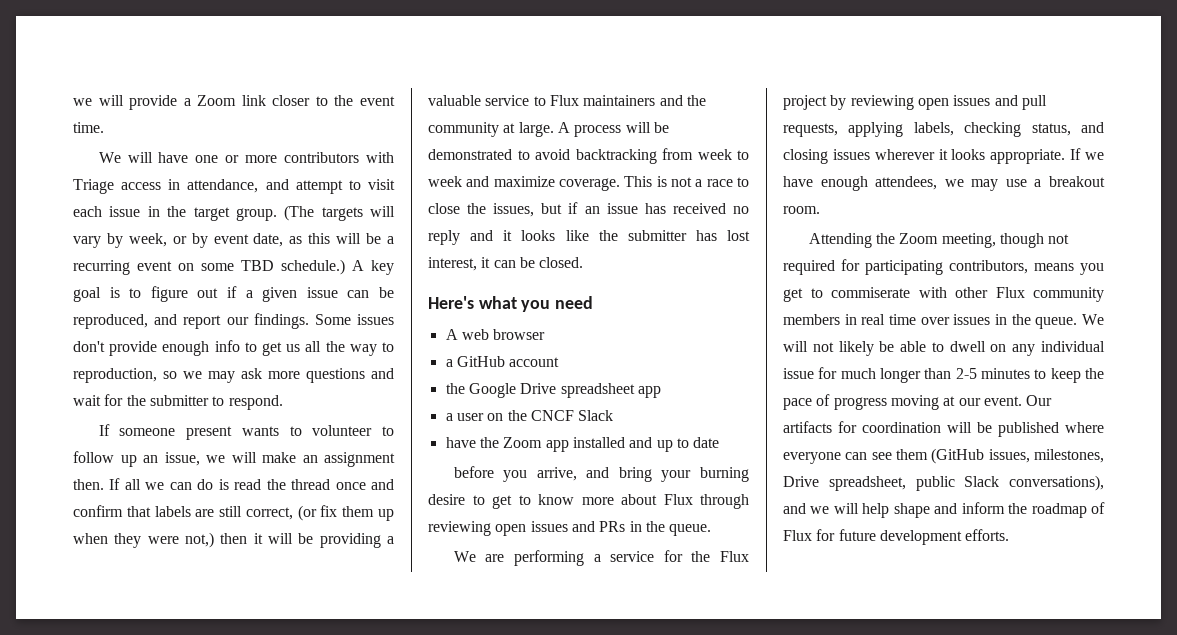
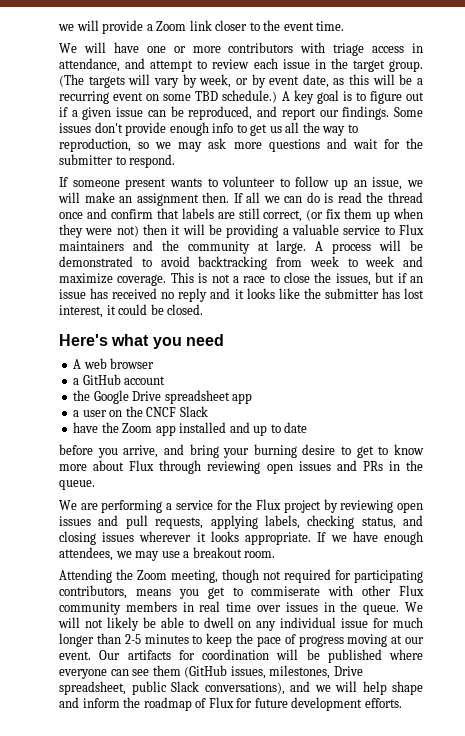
- We will have one or more contributors with Triage access in attendance, and attempt to visit each issue in the target group.
+ We will have one or more contributors with triage access in attendance, and attempt to review each issue in the target group.
- If all we can do is read the thread once and confirm that labels are still correct, (or fix them up when they were not,) then it will be providing a valuable service to Flux maintainers and the community at large.
+ If all we can do is read the thread once and confirm that labels are still correct, (or fix them up when they were not) then it will be providing a valuable service to Flux maintainers and the community at large.
- This is not a race to close the issues, but if an issue has received no reply and it looks like the submitter has lost interest, it can be closed.
+ This is not a race to close the issues, but if an issue has received no reply and it looks like the submitter has lost interest, it could be closed.

